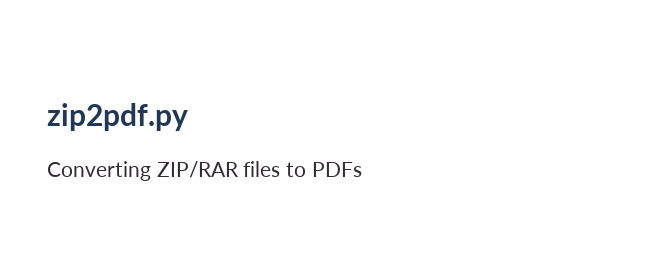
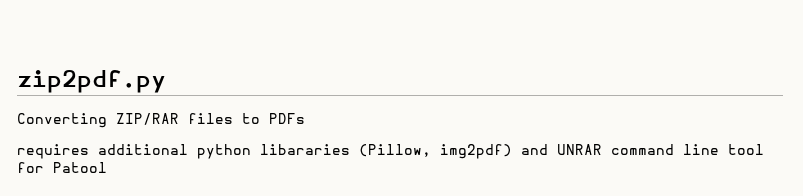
+ requires additional python libararies (Pillow, img2pdf) and UNRAR command line tool for Patool

